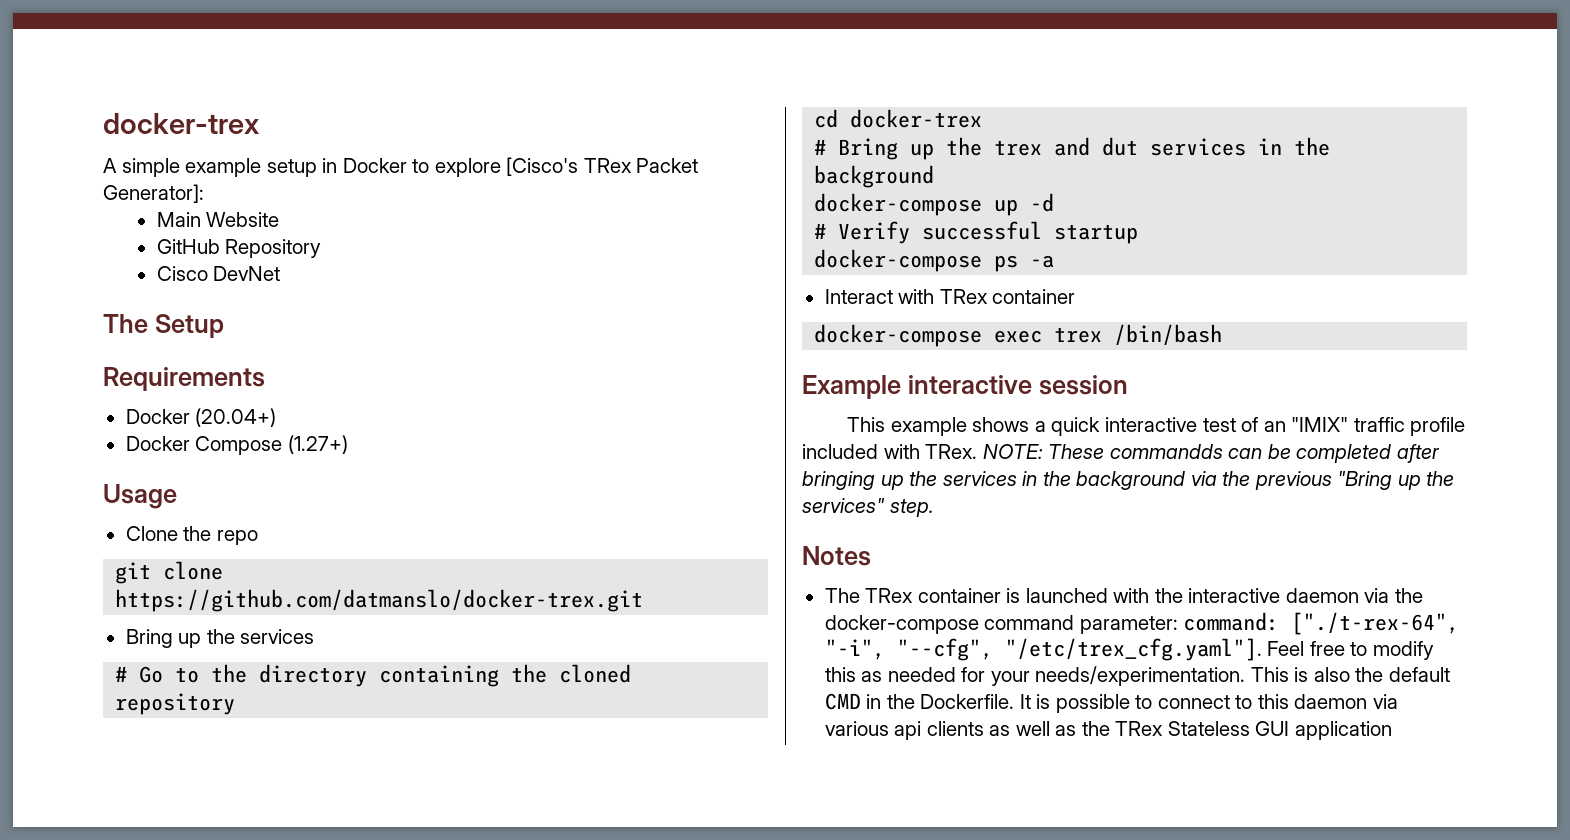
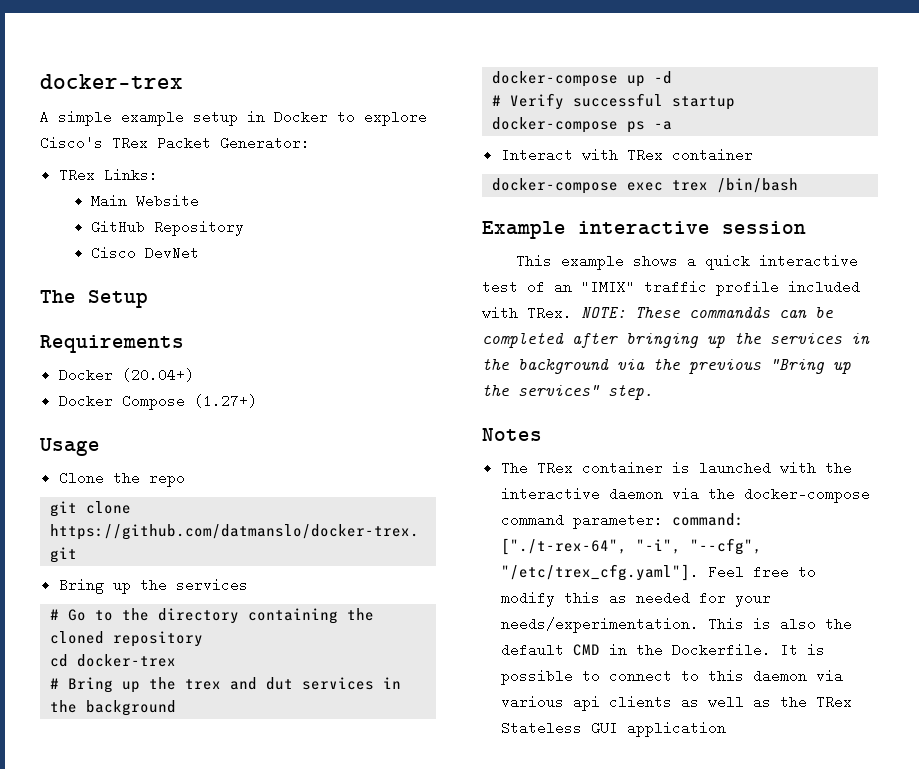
- A simple example setup in Docker to explore [Cisco's TRex Packet Generator]:
+ A simple example setup in Docker to explore Cisco's TRex Packet Generator:
+ TRex Links:

